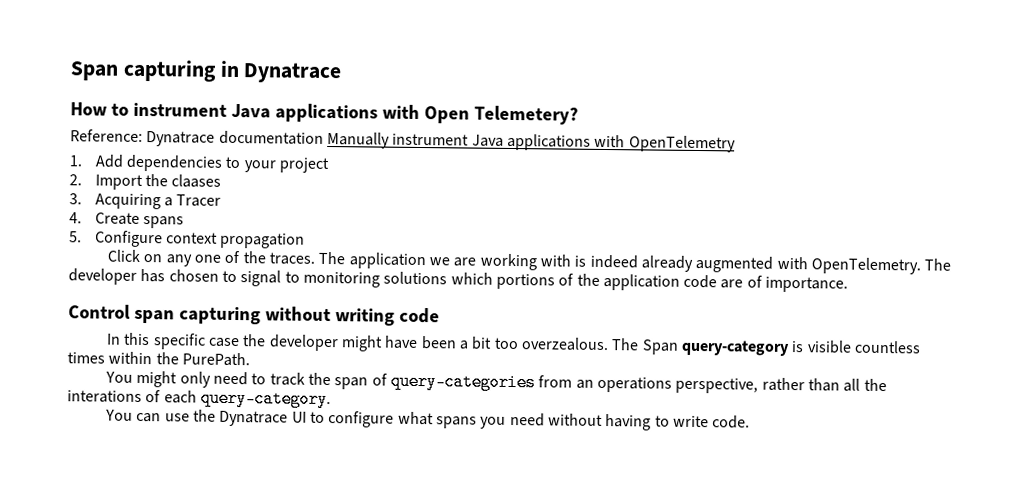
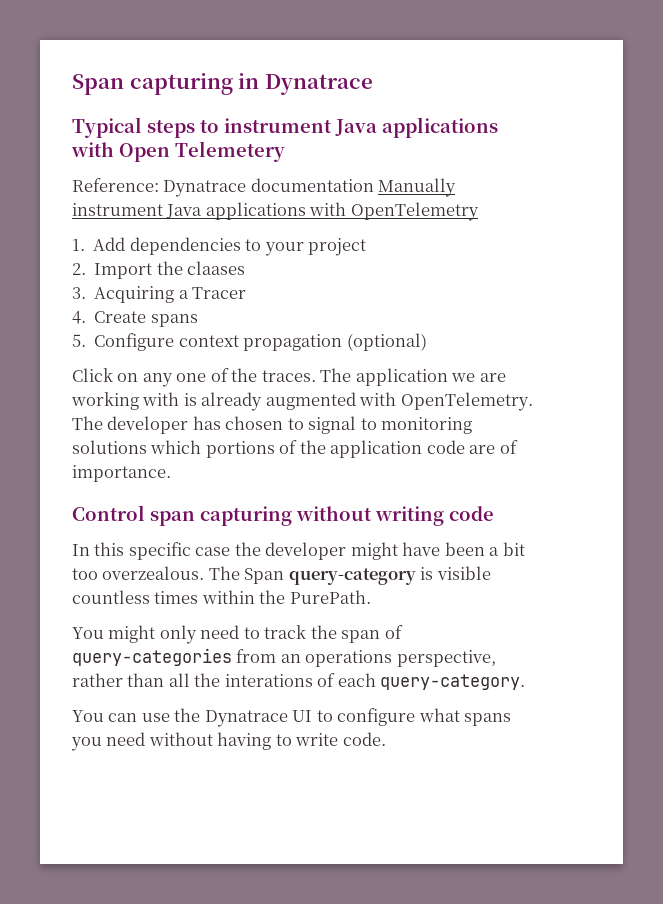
- How to instrument Java applications with Open Telemetery?
+ Typical steps to instrument Java applications with Open Telemetery
- 5. Configure context propagation
+ 5. Configure context propagation (optional)
- The application we are working with is indeed already augmented with OpenTelemetry.
+ The application we are working with is already augmented with OpenTelemetry.

